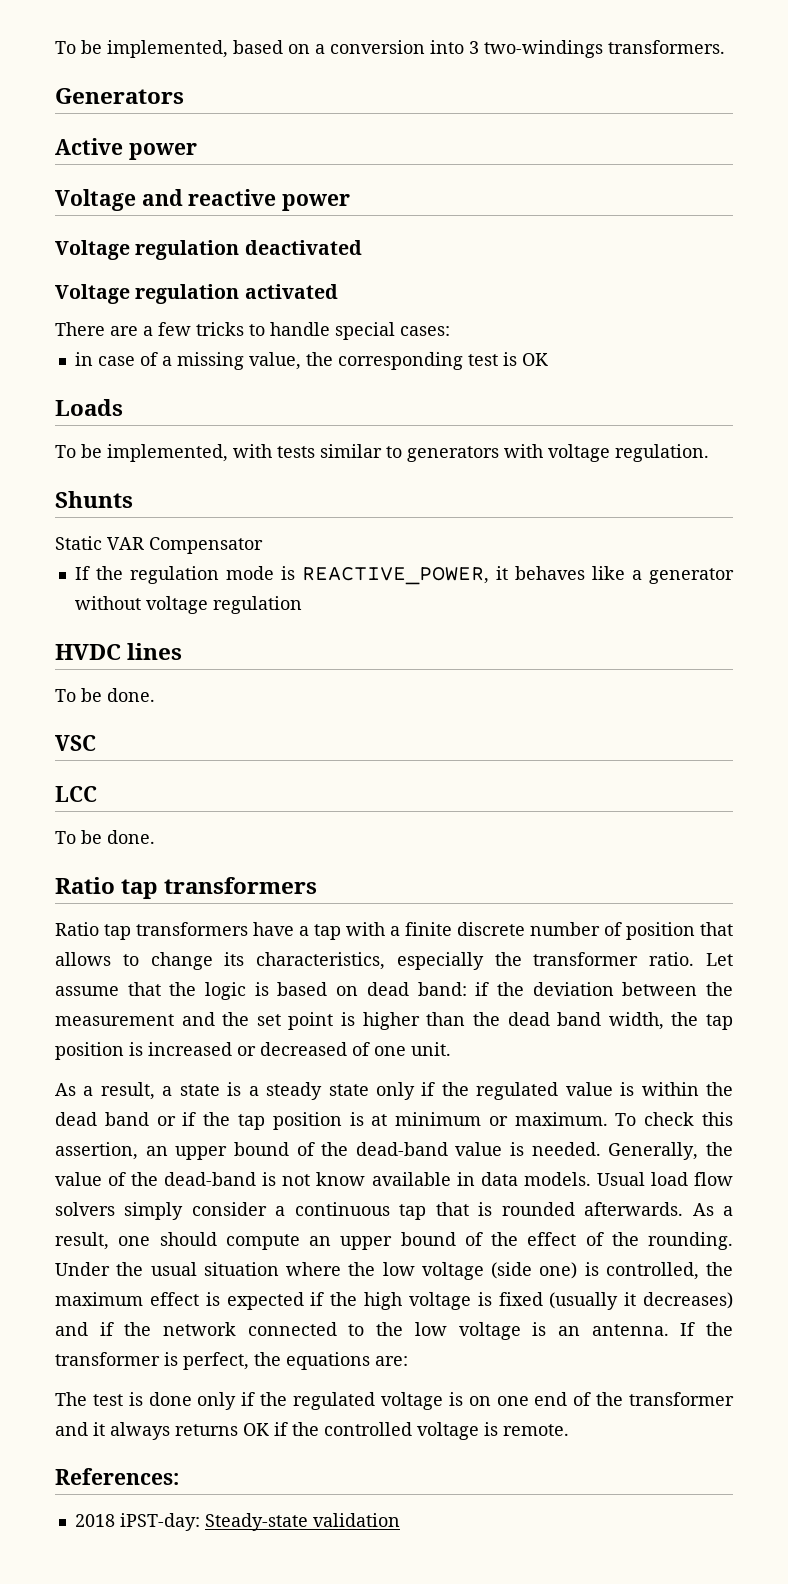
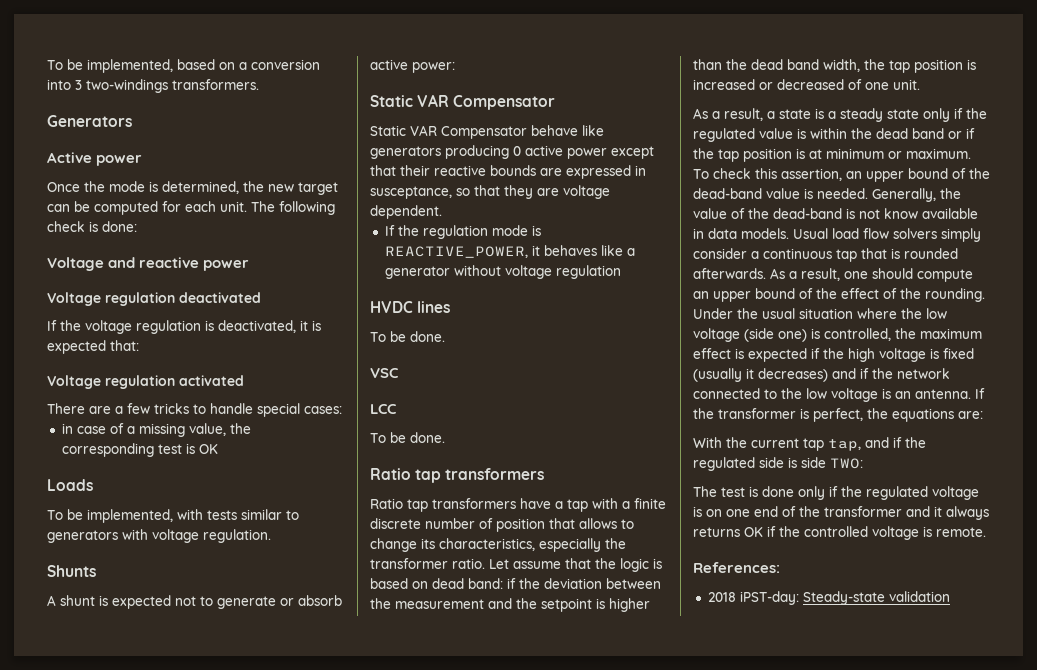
+ Once the mode is determined, the new target can be computed for each unit. The following check is done:
+ If the voltage regulation is deactivated, it is expected that:
+ A shunt is expected not to generate or absorb active power:
  Static VAR Compensator
+ Static VAR Compensator behave like generators producing 0 active power except that their reactive bounds are expressed in susceptance, so that they are voltage dependent.
- Let assume that the logic is based on dead band: if the deviation between the measurement and the set point is higher than the dead band width, the tap position is increased or decreased of one unit.
+ Let assume that the logic is based on dead band: if the deviation between the measurement and the setpoint is higher than the dead band width, the tap position is increased or decreased of one unit.
+ With the current tap tap, and if the regulated side is side TWO:

